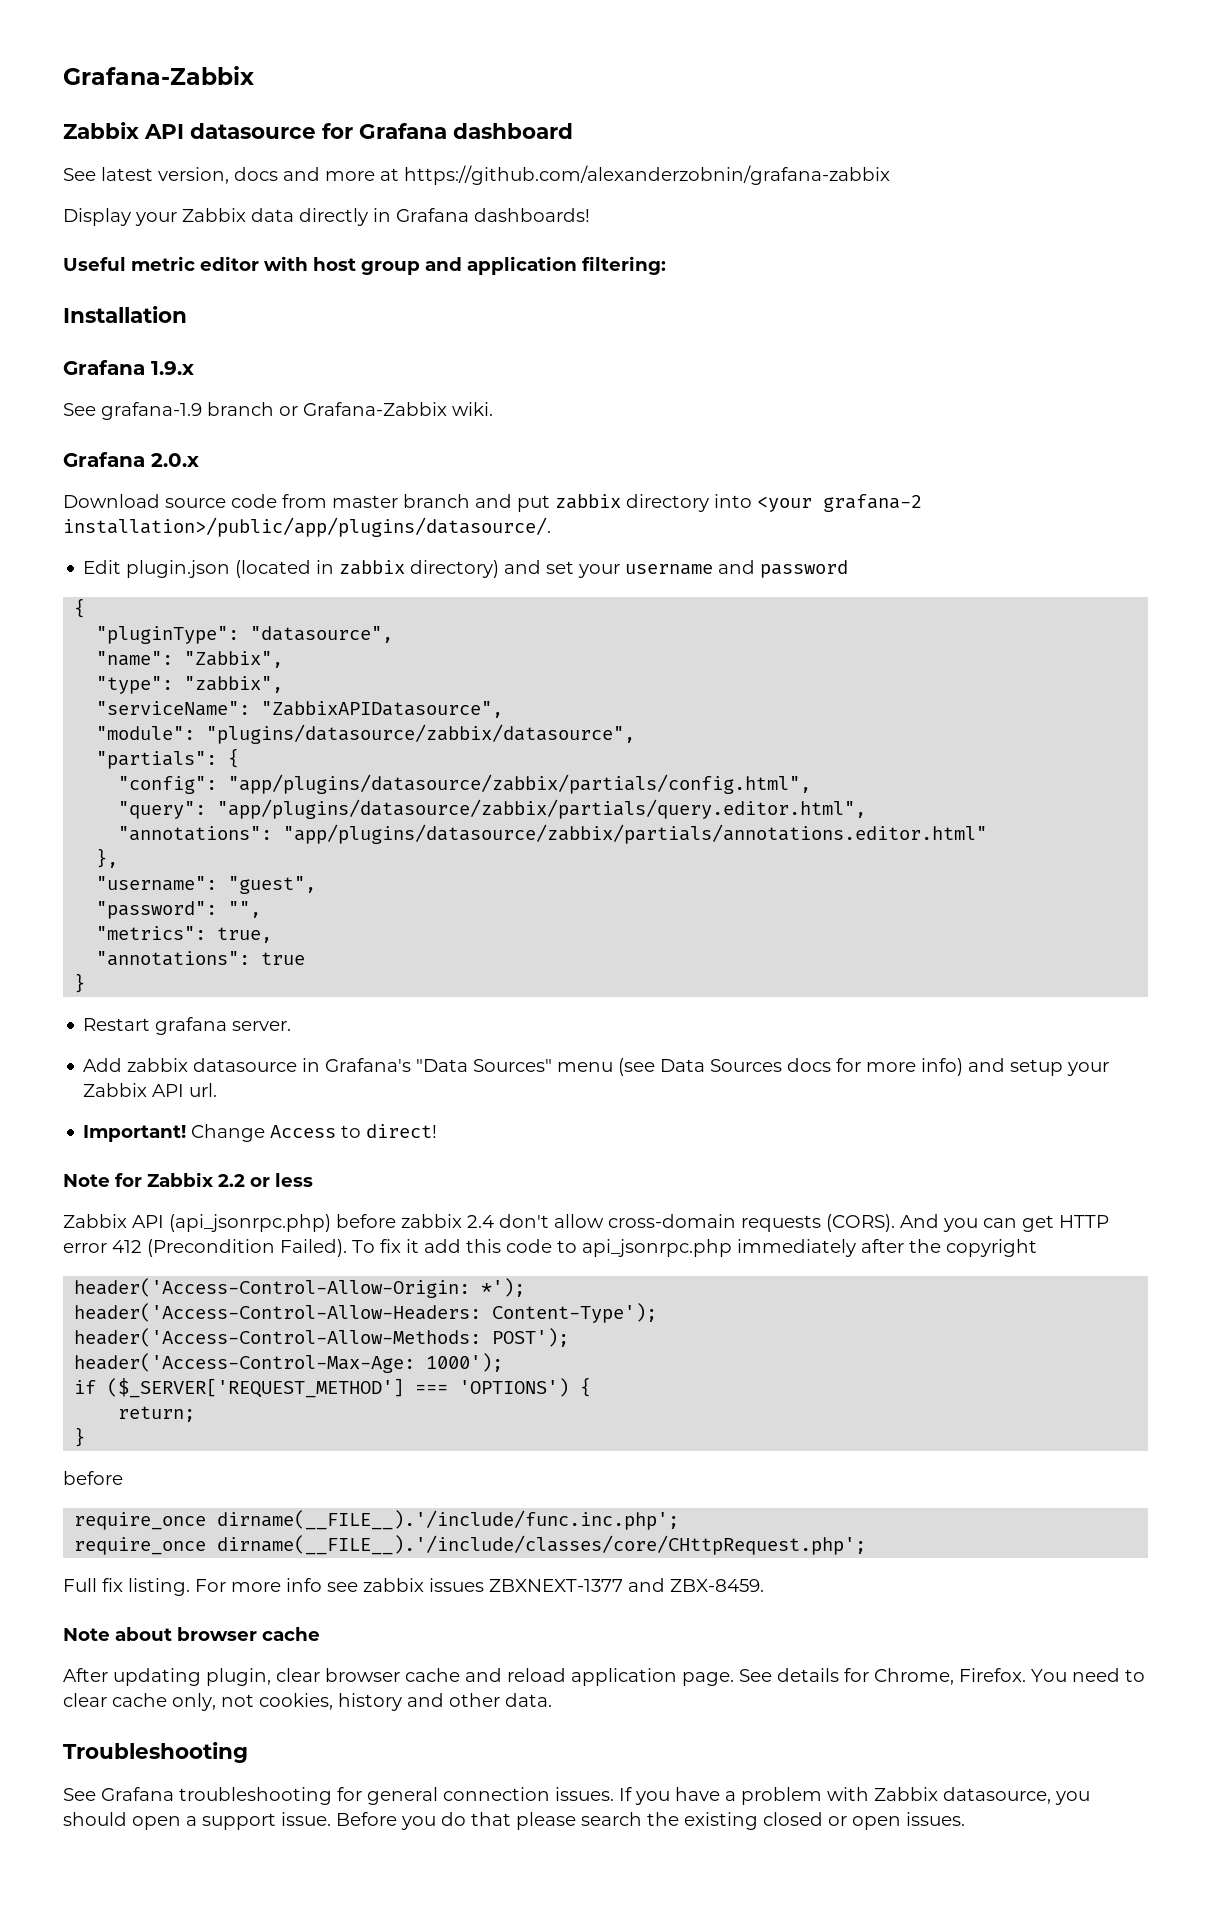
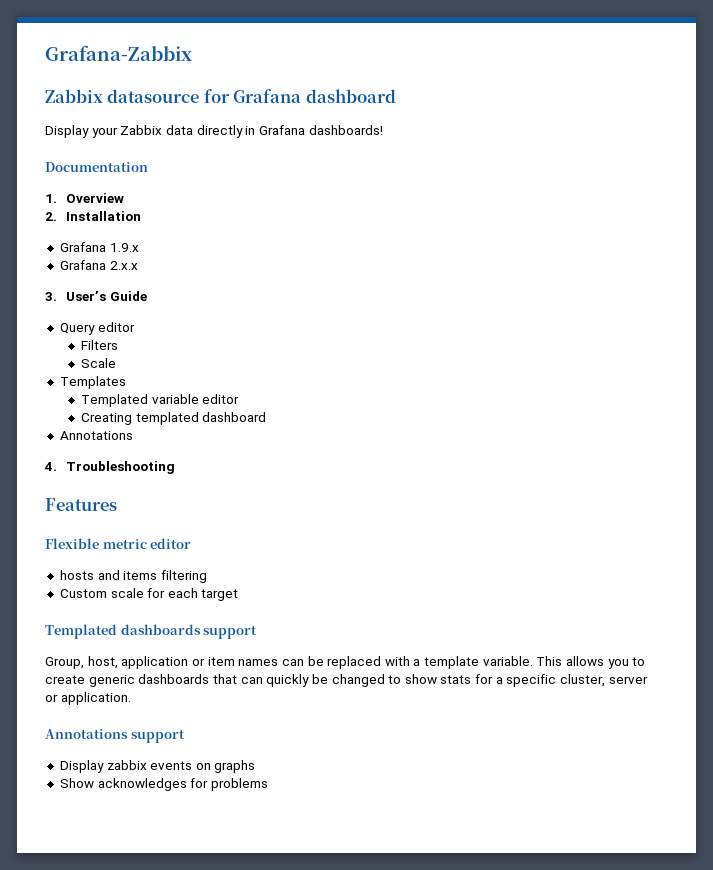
- Zabbix API datasource for Grafana dashboard
+ Zabbix datasource for Grafana dashboard
- See latest version, docs and more at https://github.com/alexanderzobnin/grafana-zabbix
- Useful metric editor with host group and application filtering:
- Installation
+ Documentation
+ 1. Overview
+ 2. Installation
  Grafana 1.9.x
- See grafana-1.9 branch or Grafana-Zabbix wiki.
- Grafana 2.0.x
- Download source code from master branch and put zabbix directory into <your grafana-2 installation>/public/app/plugins/datasource/.
- Edit plugin.json (located in zabbix directory) and set your username and password
- {
- "pluginType": "datasource",
- "name": "Zabbix",
- "type": "zabbix",
- "serviceName": "ZabbixAPIDatasource",
- "module": "plugins/datasource/zabbix/datasource",
- "partials": {
- "config": "app/plugins/datasource/zabbix/partials/config.html",
- "query": "app/plugins/datasource/zabbix/partials/query.editor.html",
- "annotations": "app/plugins/datasource/zabbix/partials/annotations.editor.html"
- },
- "username": "guest",
- "password": "",
- "metrics": true,
- "annotations": true
- }
- Restart grafana server.
- Add zabbix datasource in Grafana's "Data Sources" menu (see Data Sources docs for more info) and setup your Zabbix API url.
- Important! Change Access to direct!
- Note for Zabbix 2.2 or less
- Zabbix API (api_jsonrpc.php) before zabbix 2.4 don't allow cross-domain requests (CORS). And you can get HTTP error 412 (Precondition Failed). To fix it add this code to api_jsonrpc.php immediately after the copyright
- header('Access-Control-Allow-Origin: *');
- header('Access-Control-Allow-Headers: Content-Type');
- header('Access-Control-Allow-Methods: POST');
- header('Access-Control-Max-Age: 1000');
- if ($_SERVER['REQUEST_METHOD'] === 'OPTIONS') {
- return;
- }
- before
- require_once dirname(__FILE__).'/include/func.inc.php';
- require_once dirname(__FILE__).'/include/classes/core/CHttpRequest.php';
- Full fix listing. For more info see zabbix issues ZBXNEXT-1377 and ZBX-8459.
- Note about browser cache
- After updating plugin, clear browser cache and reload application page. See details for Chrome, Firefox. You need to clear cache only, not cookies, history and other data.
- Troubleshooting
- See Grafana troubleshooting for general connection issues. If you have a problem with Zabbix datasource, you should open a support issue. Before you do that please search the existing closed or open issues.
+ Grafana 2.x.x
+ 3. User’s Guide
+ Query editor
+ Filters
+ Scale
+ Templates
+ Templated variable editor
+ Creating templated dashboard
+ Annotations
+ 4. Troubleshooting
+ Features
+ Flexible metric editor
+ hosts and items filtering
+ Custom scale for each target
+ Templated dashboards support
+ Group, host, application or item names can be replaced with a template variable. This allows you to create generic dashboards that can quickly be changed to show stats for a specific cluster, server or application.
+ Annotations support
+ Display zabbix events on graphs
+ Show acknowledges for problems

